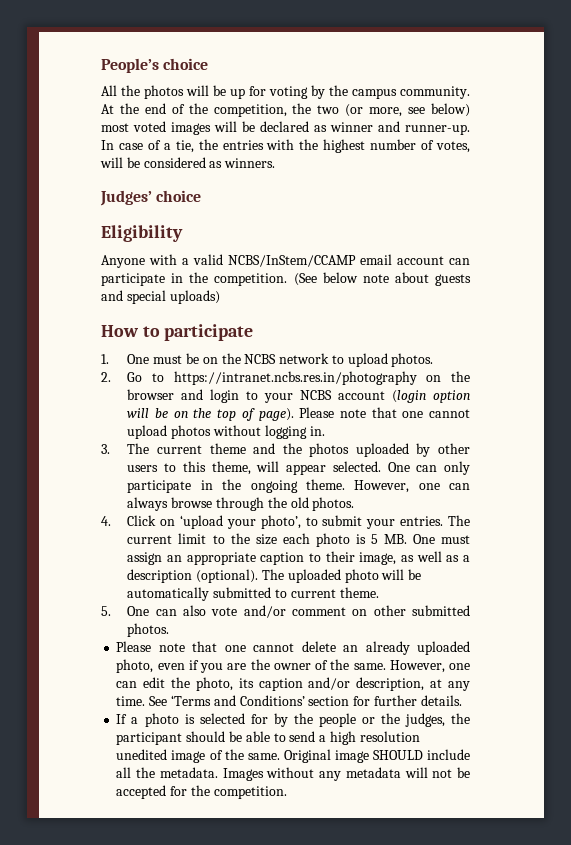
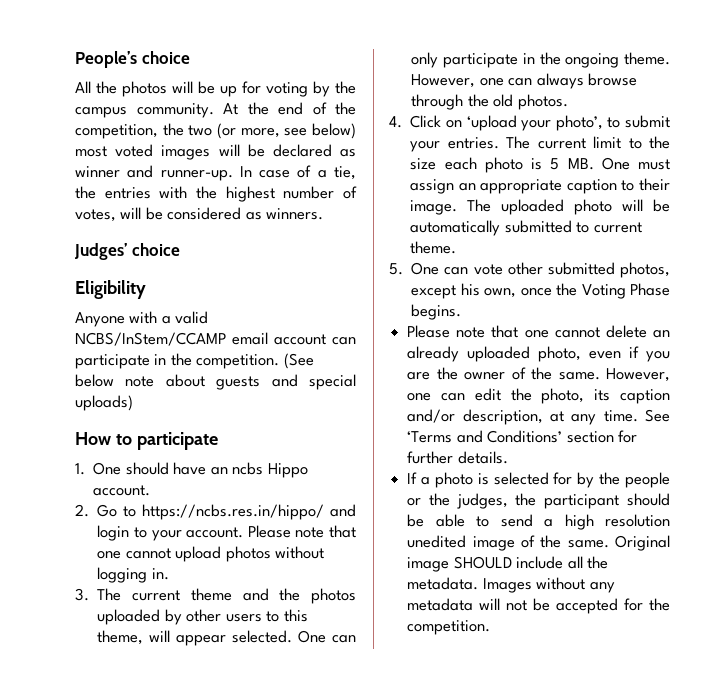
- 1. One must be on the NCBS network to upload photos.
- 2. Go to https://intranet.ncbs.res.in/photography on the browser and login to your NCBS account (login option will be on the top of page).
+ 1. One should have an ncbs Hippo account.
+ 2. Go to https://ncbs.res.in/hippo/ and login to your account.
- The current limit to the size each photo is 5 MB. One must assign an appropriate caption to their image, as well as a description (optional).
+ The current limit to the size each photo is 5 MB. One must assign an appropriate caption to their image.
- 5. One can also vote and/or comment on other submitted photos.
+ 5. One can vote other submitted photos, except his own, once the Voting Phase begins.

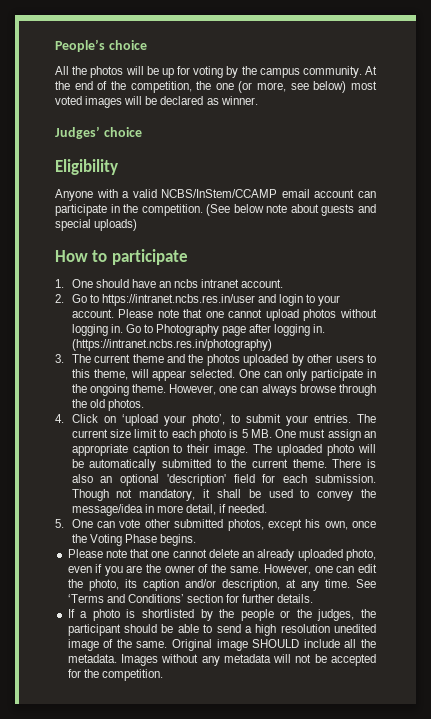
- At the end of the competition, the two (or more, see below) most voted images will be declared as winner and runner-up. In case of a tie, the entries with the highest number of votes, will be considered as winners.
+ At the end of the competition, the one (or more, see below) most voted images will be declared as winner.
- 1. One should have an ncbs Hippo account.
+ 1. One should have an ncbs intranet account.
- 2. Go to https://ncbs.res.in/hippo/ and login to your account.
+ 2. Go to https://intranet.ncbs.res.in/user and login to your account.
+ Go to Photography page after logging in. (https://intranet.ncbs.res.in/photography)
- The current limit to the size each photo is 5 MB. One must assign an appropriate caption to their image.
+ The current size limit to each photo is 5 MB. One must assign an appropriate caption to their image.
- The uploaded photo will be automatically submitted to current theme.
+ The uploaded photo will be automatically submitted to the current theme. There is also an optional 'description' field for each submission. Though not mandatory, it shall be used to convey the message/idea in more detail, if needed.
- If a photo is selected for by the people or the judges, the participant should be able to send a high resolution unedited image of the same.
+ If a photo is shortlisted by the people or the judges, the participant should be able to send a high resolution unedited image of the same.

